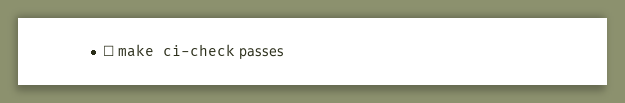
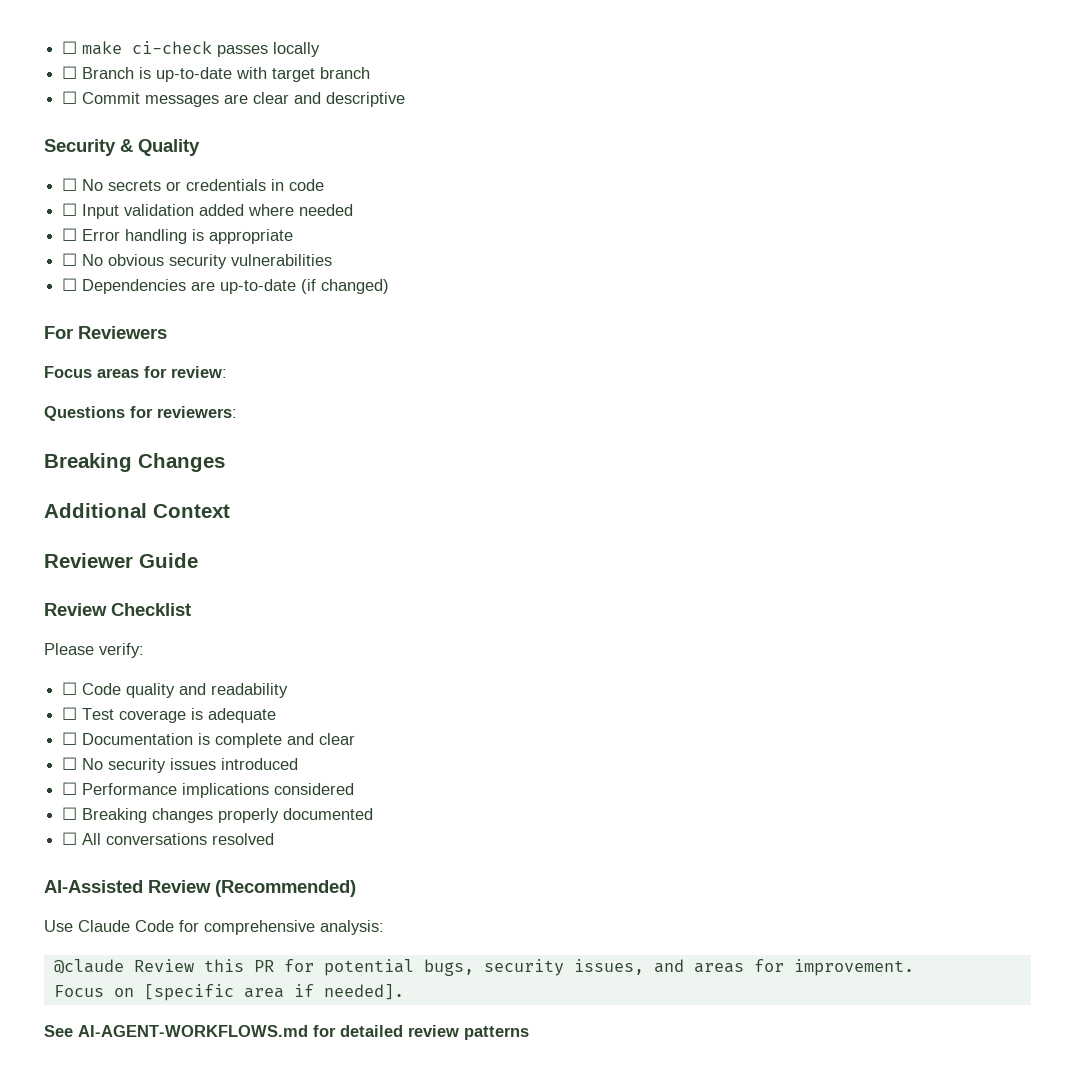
- ☐ make ci-check passes
+ ☐ make ci-check passes locally
+ ☐ Branch is up-to-date with target branch
+ ☐ Commit messages are clear and descriptive
+ Security & Quality
+ ☐ No secrets or credentials in code
+ ☐ Input validation added where needed
+ ☐ Error handling is appropriate
+ ☐ No obvious security vulnerabilities
+ ☐ Dependencies are up-to-date (if changed)
+ For Reviewers
+ Focus areas for review:
+ Questions for reviewers:
+ Breaking Changes
+ Additional Context
+ Reviewer Guide
+ Review Checklist
+ Please verify:
+ ☐ Code quality and readability
+ ☐ Test coverage is adequate
+ ☐ Documentation is complete and clear
+ ☐ No security issues introduced
+ ☐ Performance implications considered
+ ☐ Breaking changes properly documented
+ ☐ All conversations resolved
+ AI-Assisted Review (Recommended)
+ Use Claude Code for comprehensive analysis:
+ @claude Review this PR for potential bugs, security issues, and areas for improvement.
+ Focus on [specific area if needed].
+ See AI-AGENT-WORKFLOWS.md for detailed review patterns

